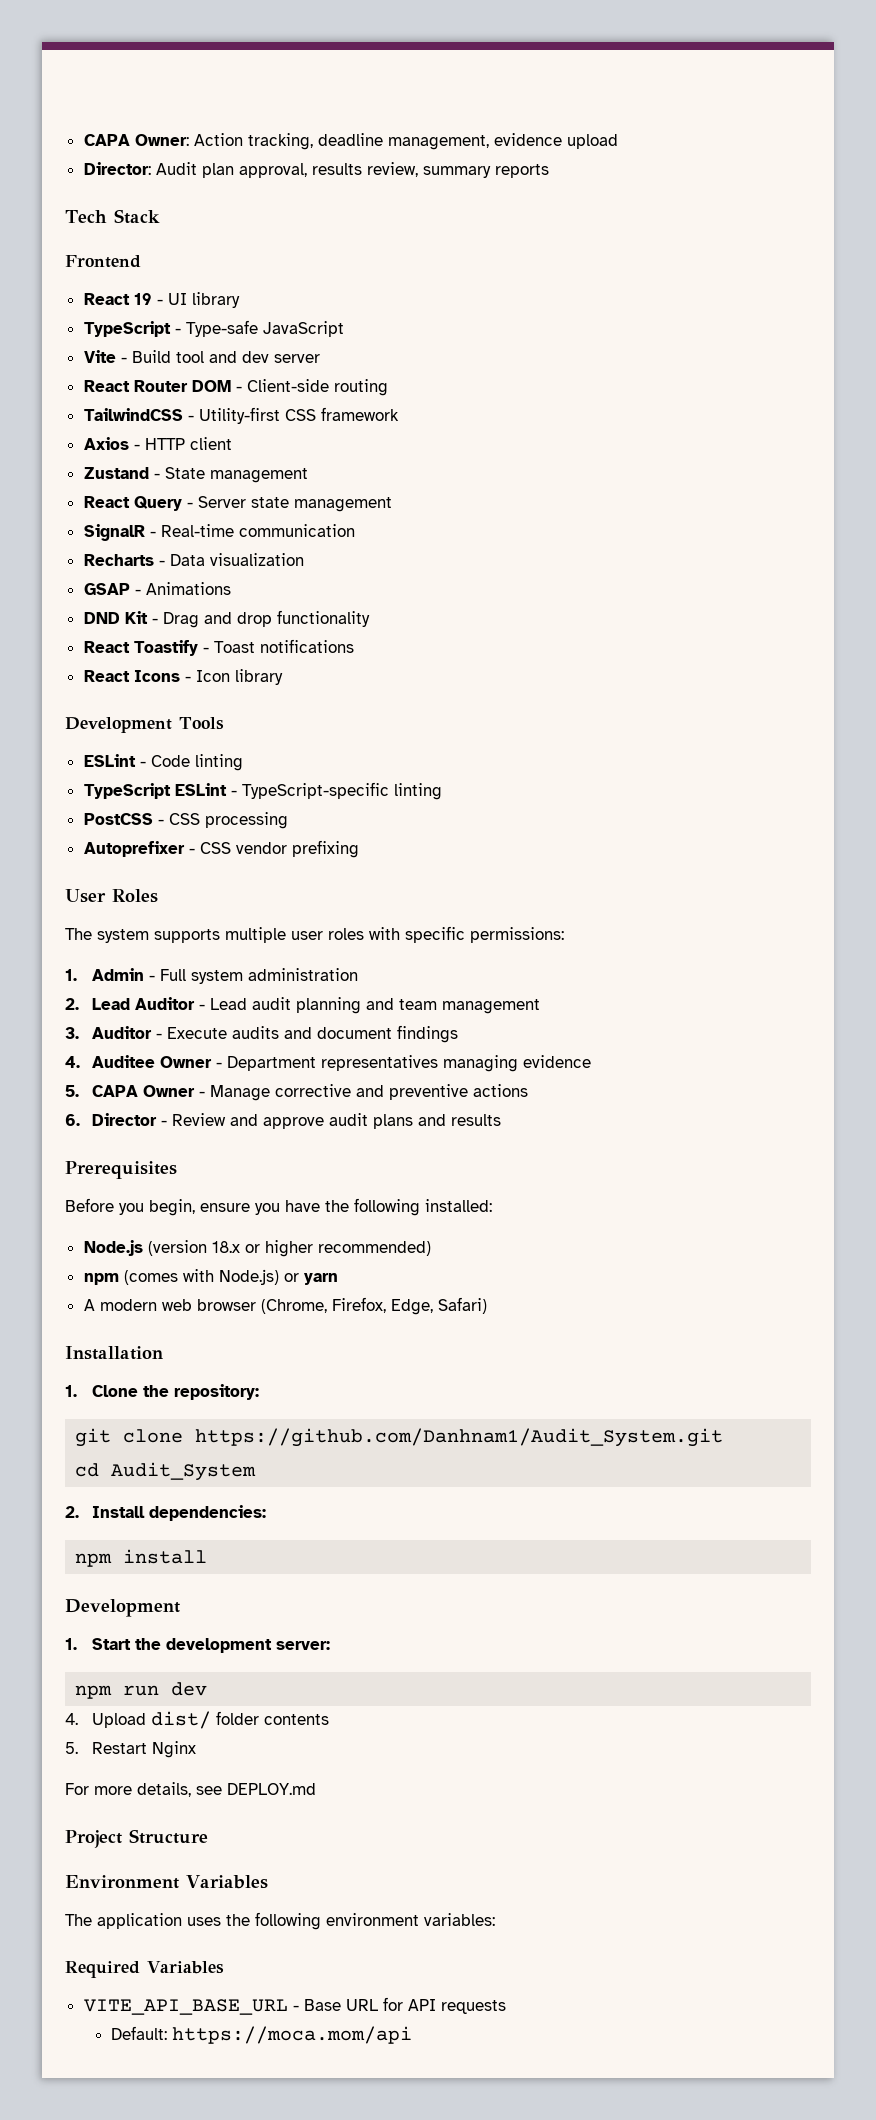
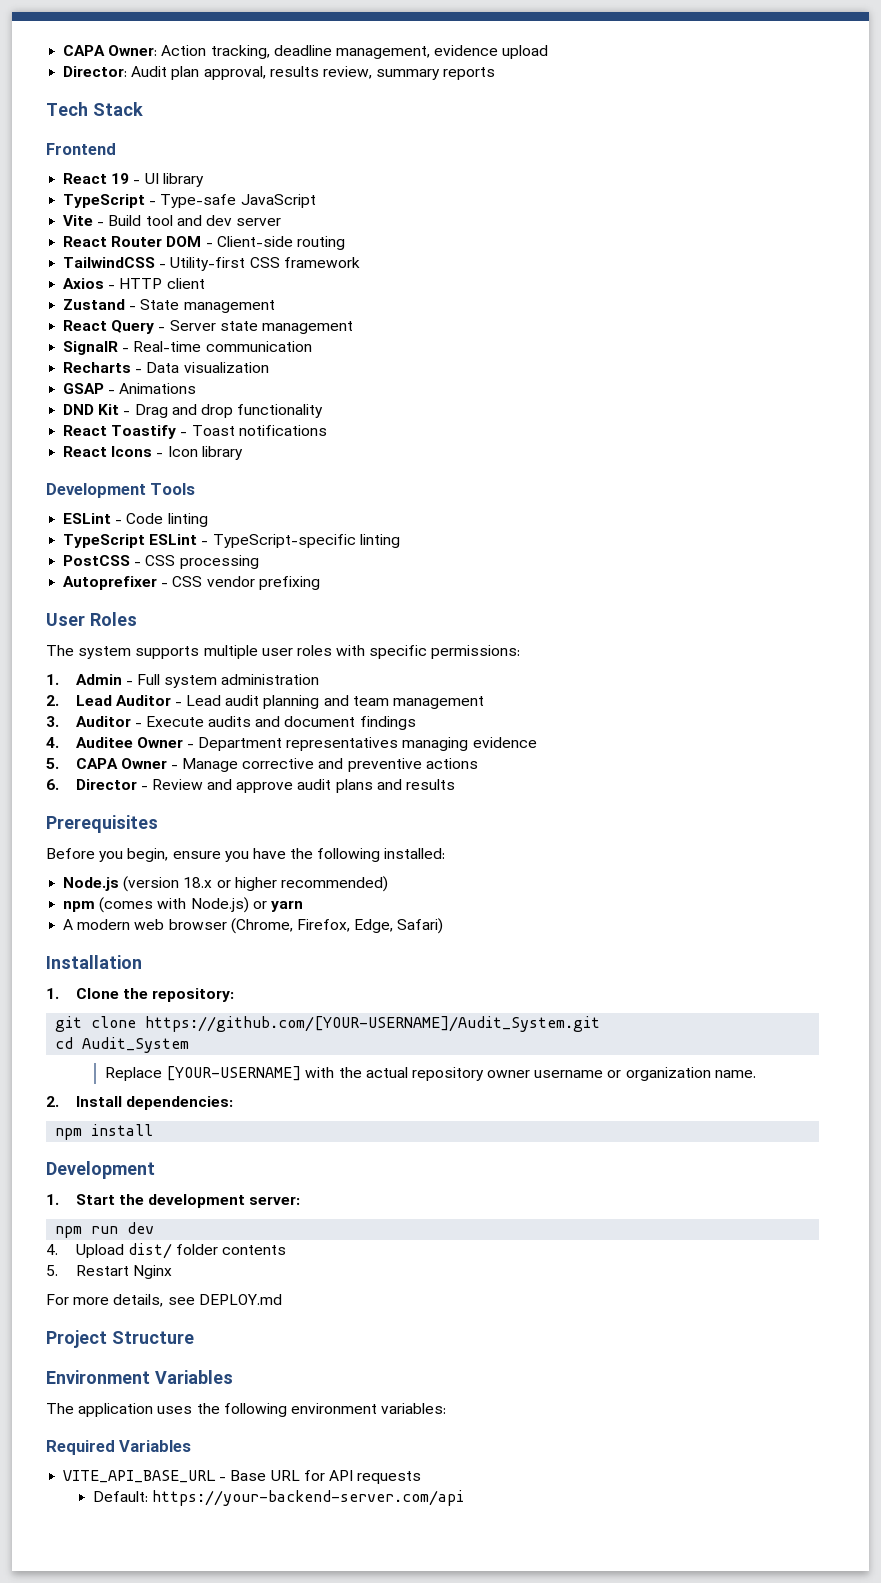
- git clone https://github.com/Danhnam1/Audit_System.git
+ git clone https://github.com/[YOUR-USERNAME]/Audit_System.git
+ Replace [YOUR-USERNAME] with the actual repository owner username or organization name.
- Default: https://moca.mom/api
+ Default: https://your-backend-server.com/api

